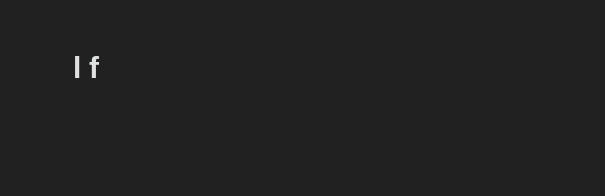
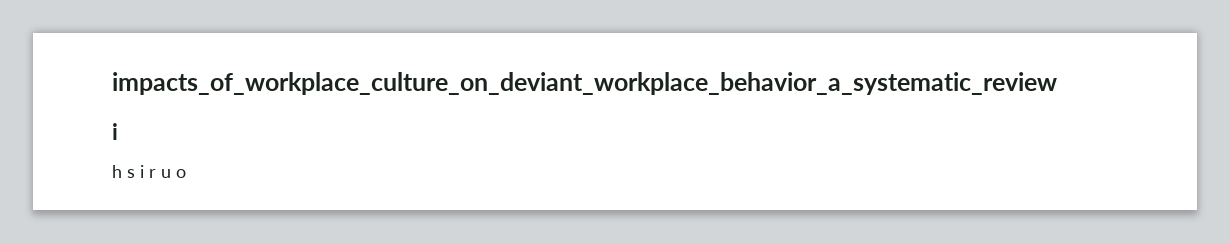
- l f
+ impacts_of_workplace_culture_on_deviant_workplace_behavior_a_systematic_review
+ i
+ h s i r u o

